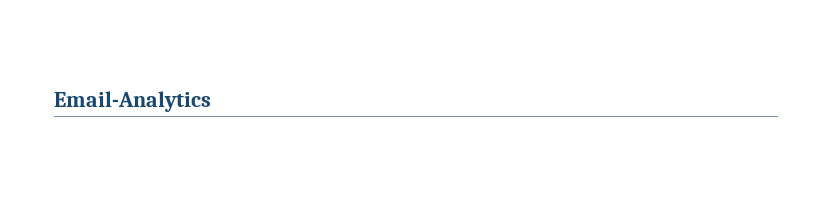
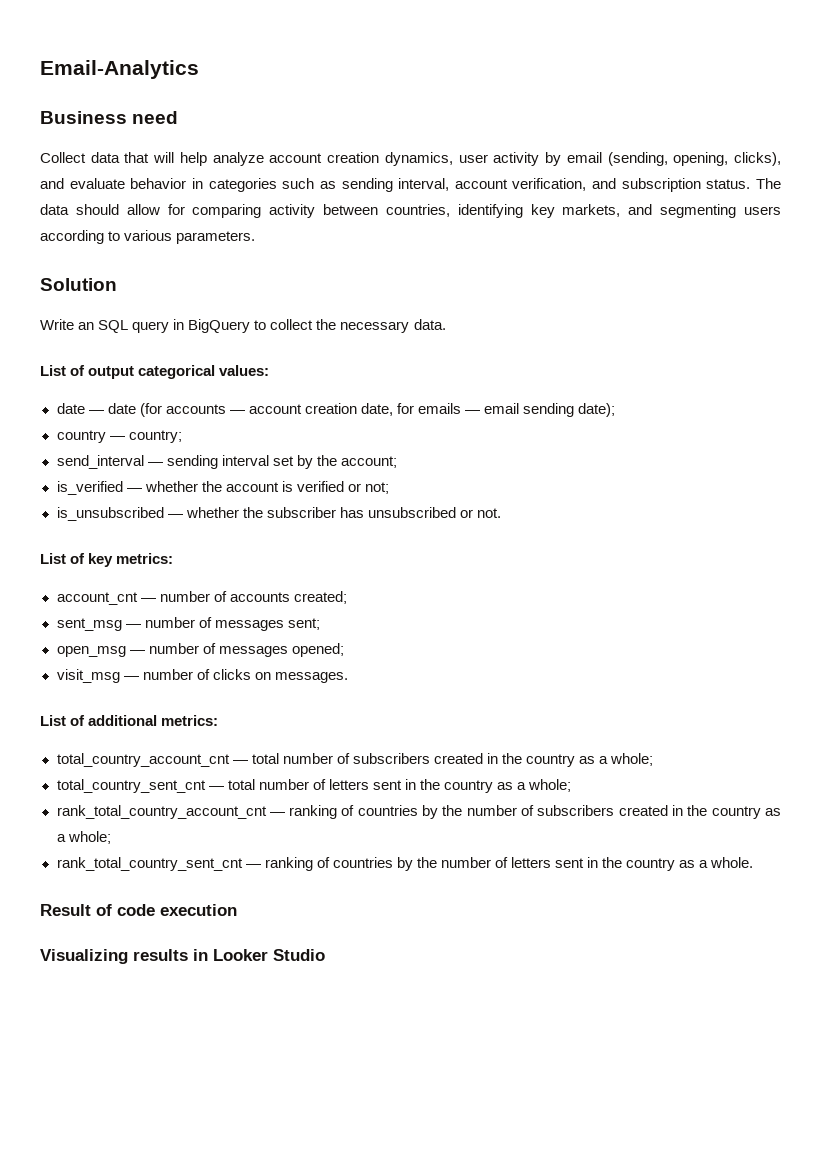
+ Business need
+ Collect data that will help analyze account creation dynamics, user activity by email (sending, opening, clicks), and evaluate behavior in categories such as sending interval, account verification, and subscription status. The data should allow for comparing activity between countries, identifying key markets, and segmenting users according to various parameters.
+ Solution
+ Write an SQL query in BigQuery to collect the necessary data.
+ List of output categorical values:
+ date — date (for accounts — account creation date, for emails — email sending date);
+ country — country;
+ send_interval — sending interval set by the account;
+ is_verified — whether the account is verified or not;
+ is_unsubscribed — whether the subscriber has unsubscribed or not.
+ List of key metrics:
+ account_cnt — number of accounts created;
+ sent_msg — number of messages sent;
+ open_msg — number of messages opened;
+ visit_msg — number of clicks on messages.
+ List of additional metrics:
+ total_country_account_cnt — total number of subscribers created in the country as a whole;
+ total_country_sent_cnt — total number of letters sent in the country as a whole;
+ rank_total_country_account_cnt — ranking of countries by the number of subscribers created in the country as a whole;
+ rank_total_country_sent_cnt — ranking of countries by the number of letters sent in the country as a whole.
+ Result of code execution
+ Visualizing results in Looker Studio

